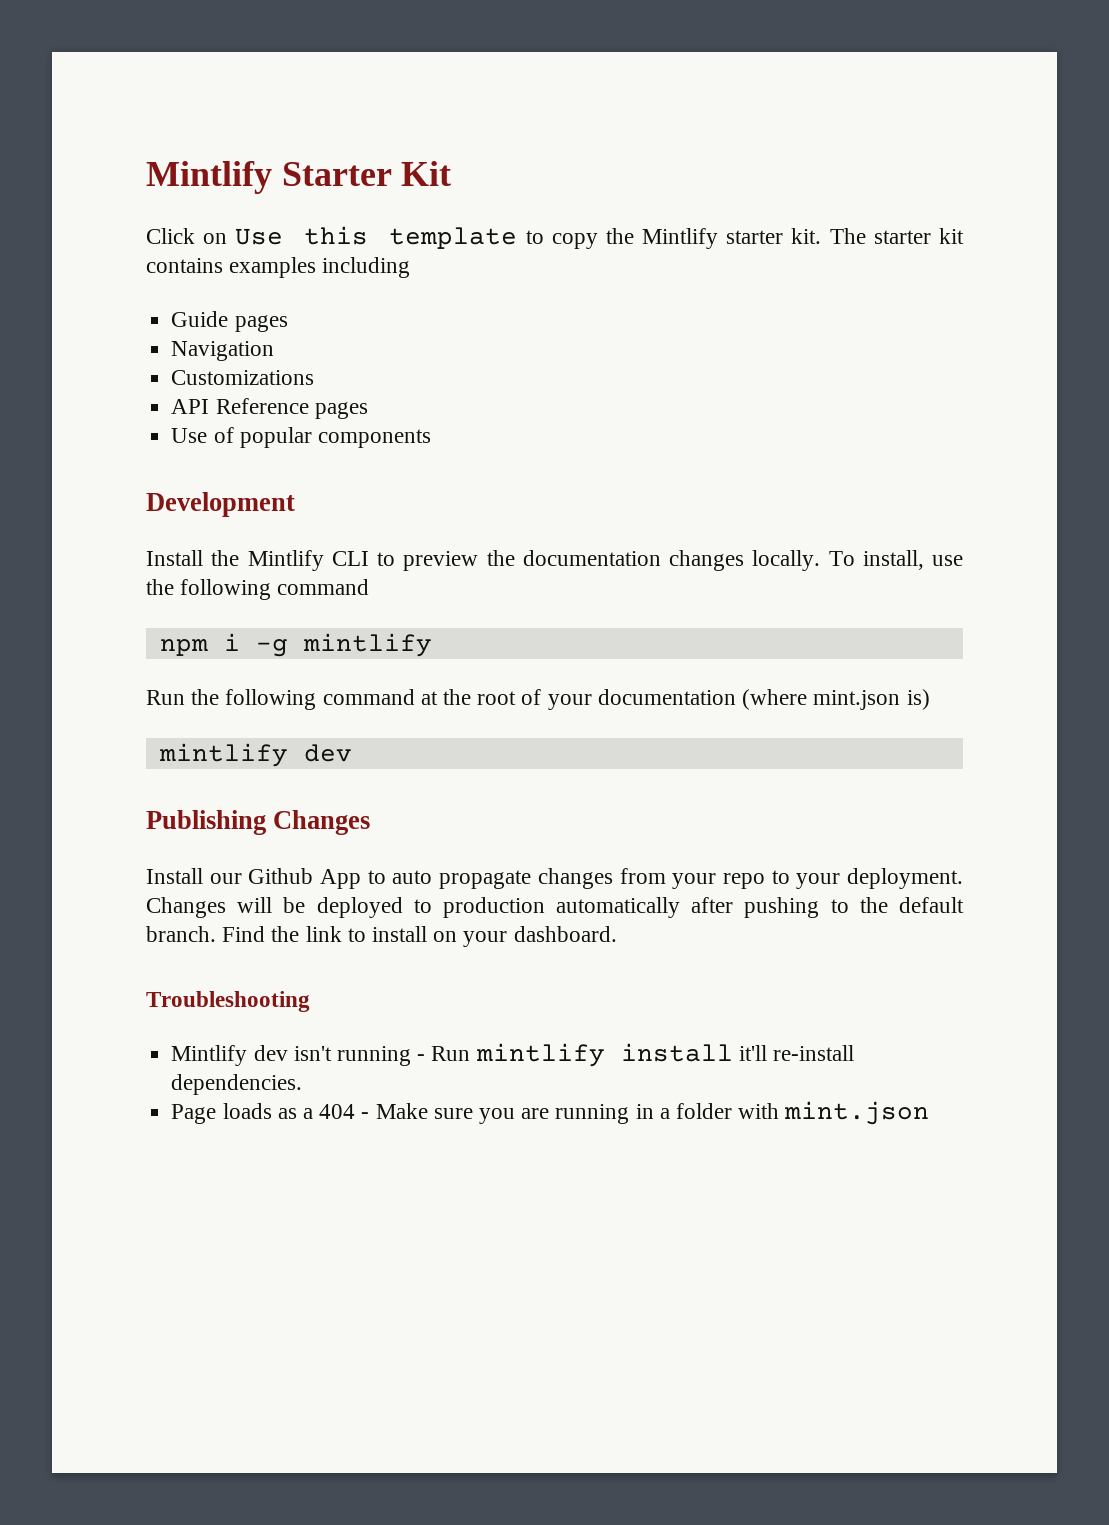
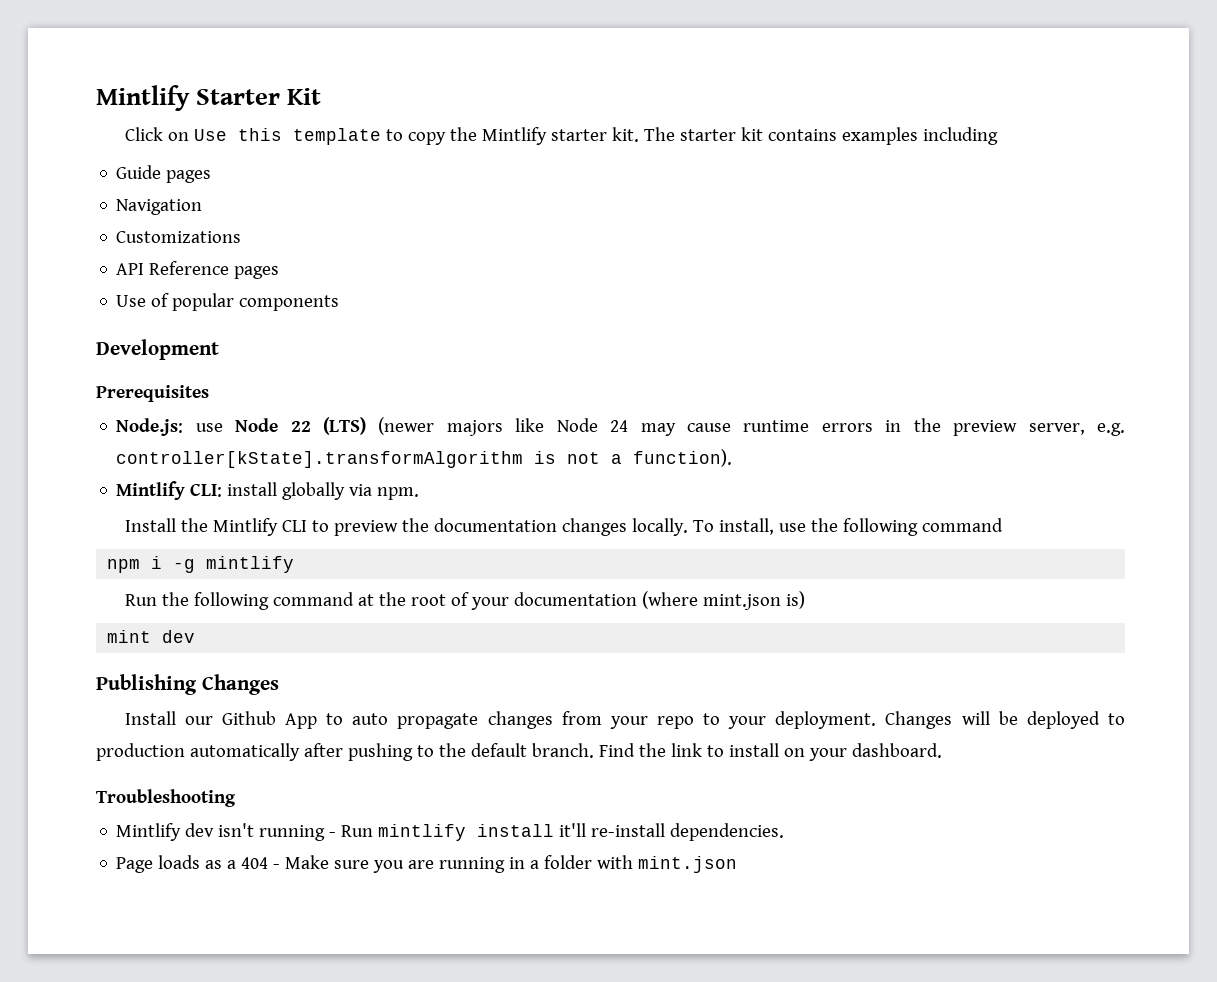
+ Prerequisites
+ Node.js: use Node 22 (LTS) (newer majors like Node 24 may cause runtime errors in the preview server, e.g. controller[kState].transformAlgorithm is not a function).
+ Mintlify CLI: install globally via npm.
- mintlify dev
+ mint dev

